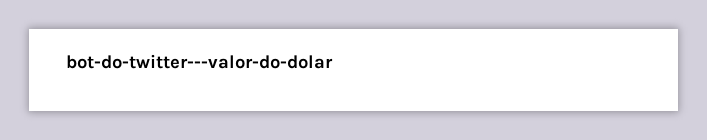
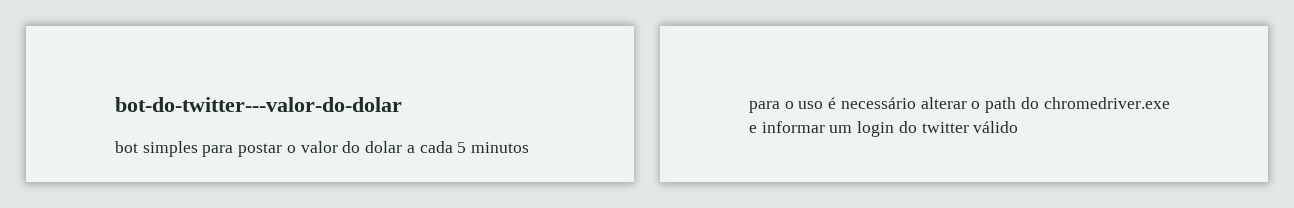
+ bot simples para postar o valor do dolar a cada 5 minutos para o uso é necessário alterar o path do chromedriver.exe e informar um login do twitter válido

